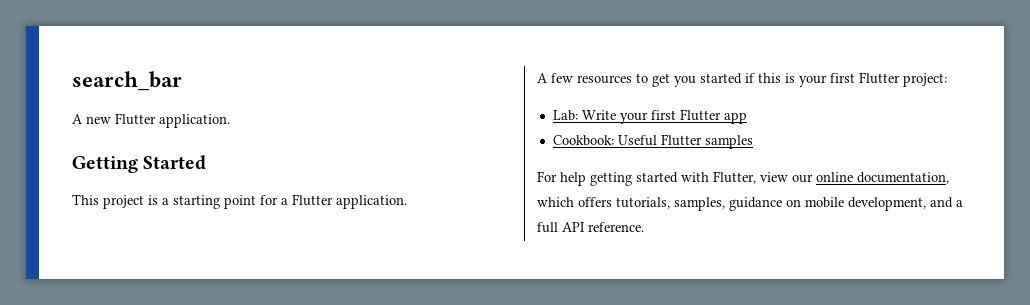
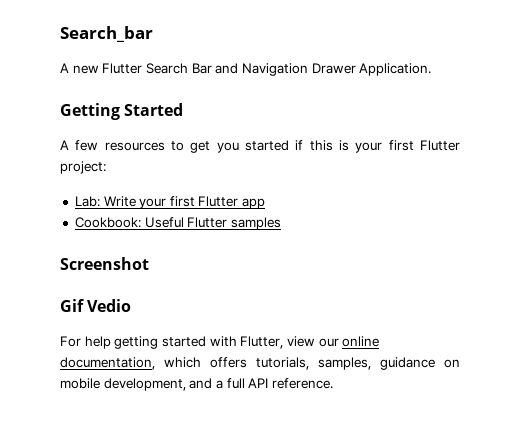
- search_bar
+ Search_bar
- A new Flutter application.
+ A new Flutter Search Bar and Navigation Drawer Application.
  Getting Started
- This project is a starting point for a Flutter application.
+ Screenshot
+ Gif Vedio

